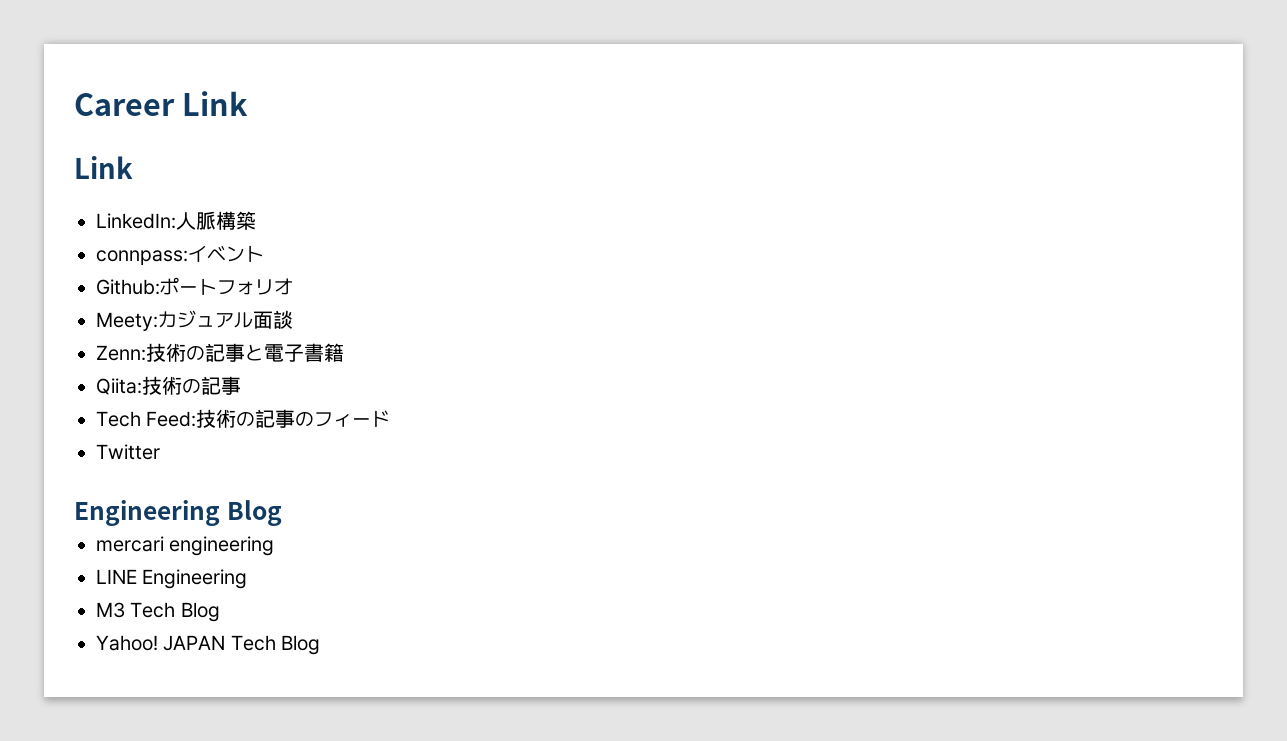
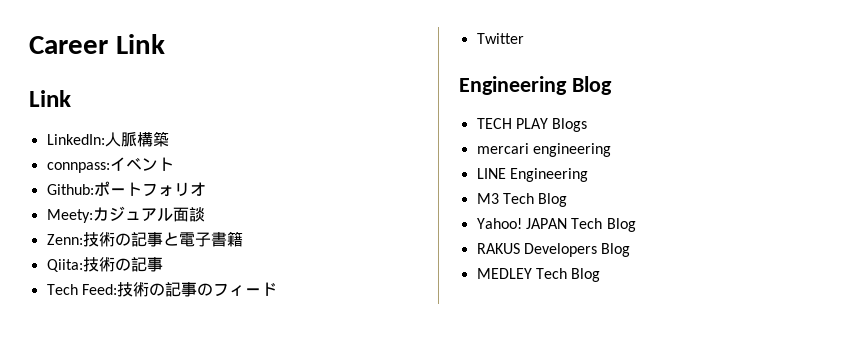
+ TECH PLAY Blogs
+ RAKUS Developers Blog
+ MEDLEY Tech Blog

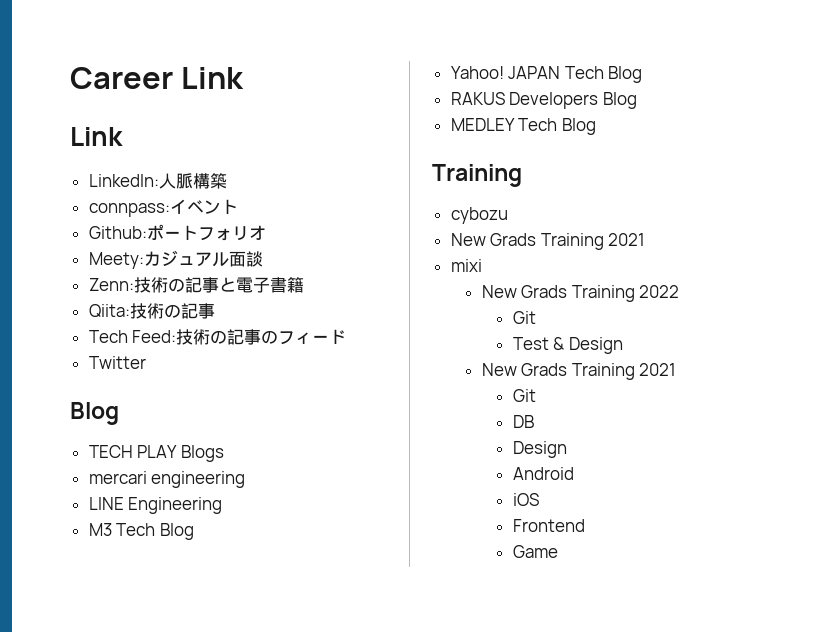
  Twitter
- Engineering Blog
+ Blog
  MEDLEY Tech Blog
+ Training
+ cybozu
+ New Grads Training 2021
+ mixi
+ New Grads Training 2022
+ Git
+ Test & Design
+ New Grads Training 2021
+ Git
+ DB
+ Design
+ Android
+ iOS
+ Frontend
+ Game

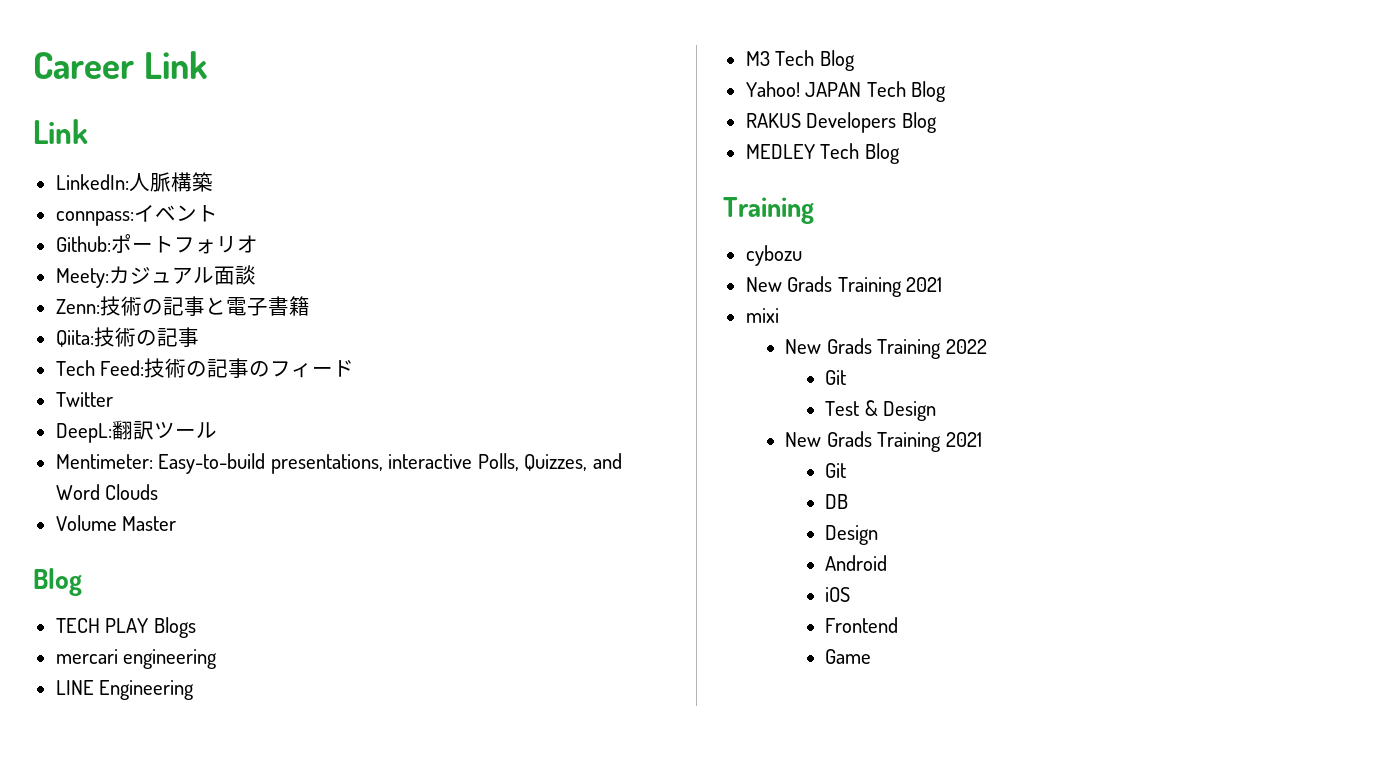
+ DeepL:翻訳ツール
+ Mentimeter: Easy-to-build presentations, interactive Polls, Quizzes, and Word Clouds
+ Volume Master

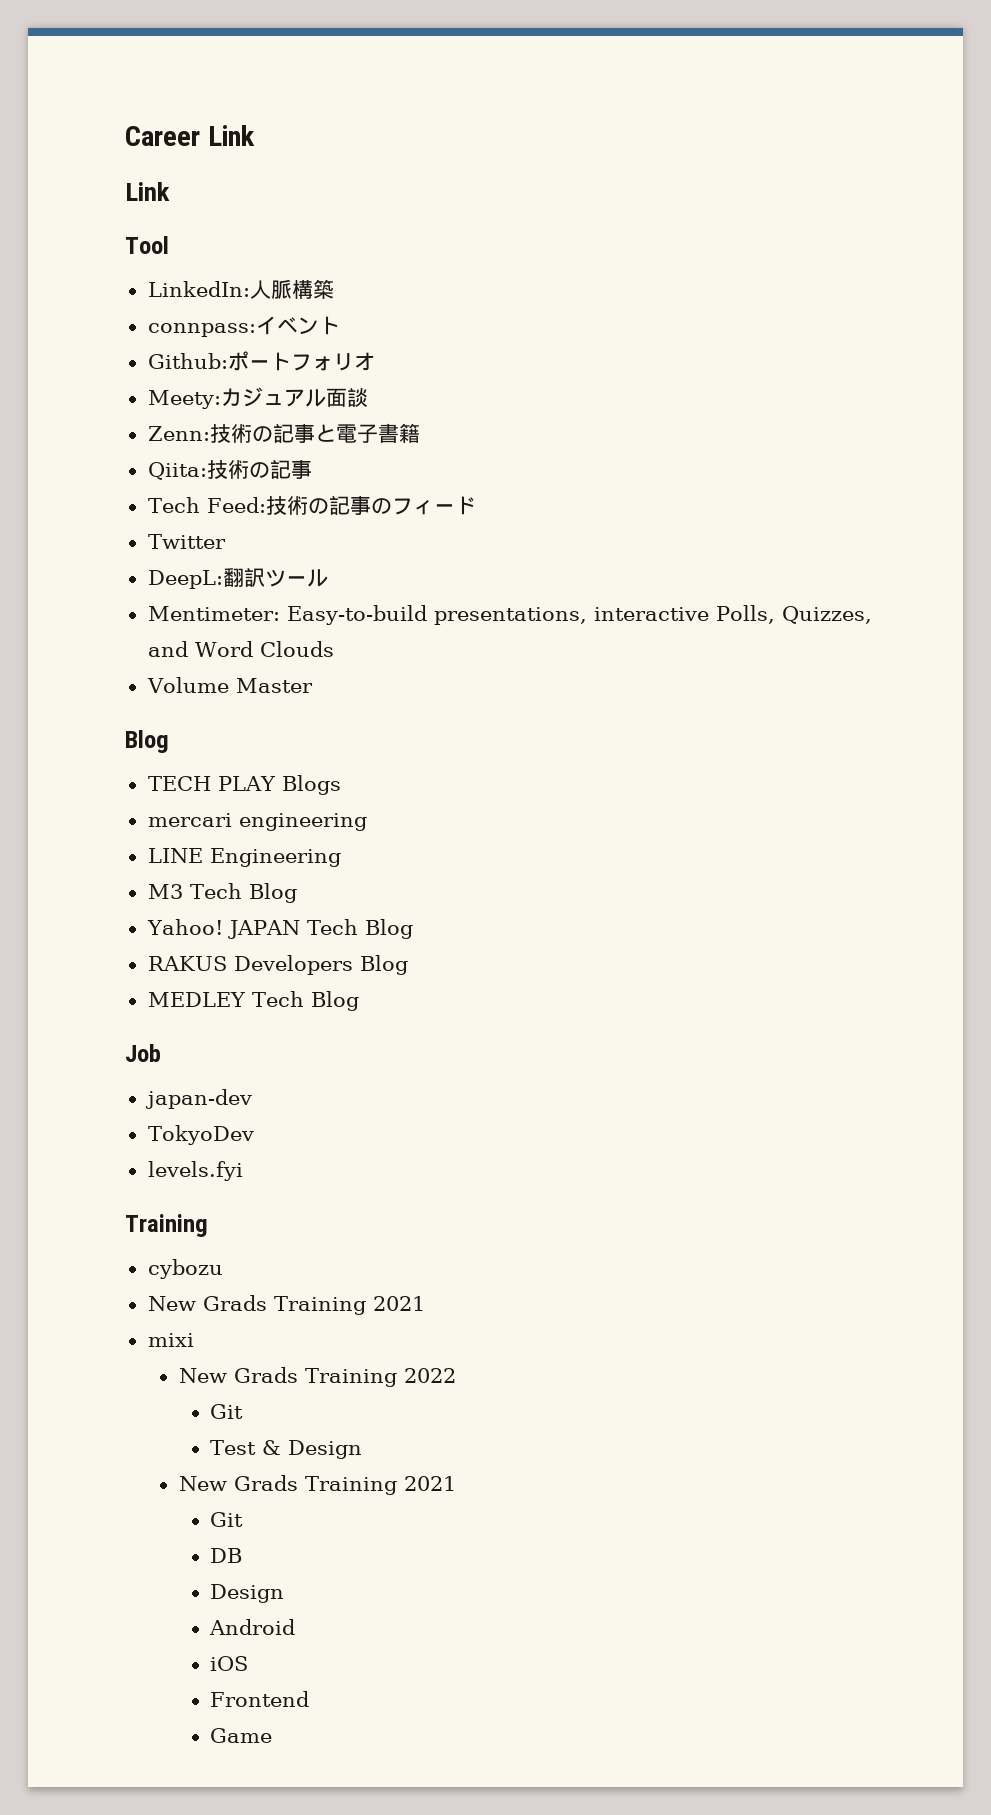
+ Tool
+ Job
+ japan-dev
+ TokyoDev
+ levels.fyi

